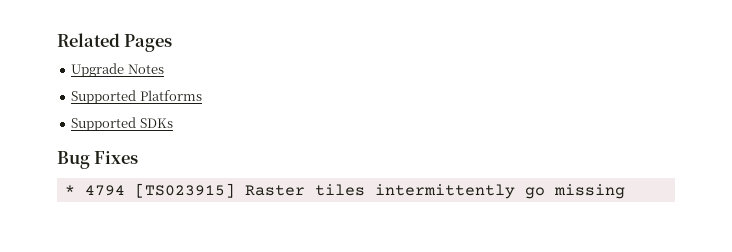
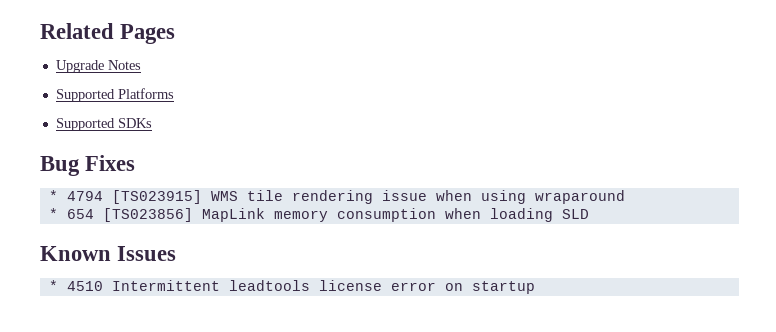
- * 4794 [TS023915] Raster tiles intermittently go missing
+ * 4794 [TS023915] WMS tile rendering issue when using wraparound
+ * 654 [TS023856] MapLink memory consumption when loading SLD
+ Known Issues
+ * 4510 Intermittent leadtools license error on startup

